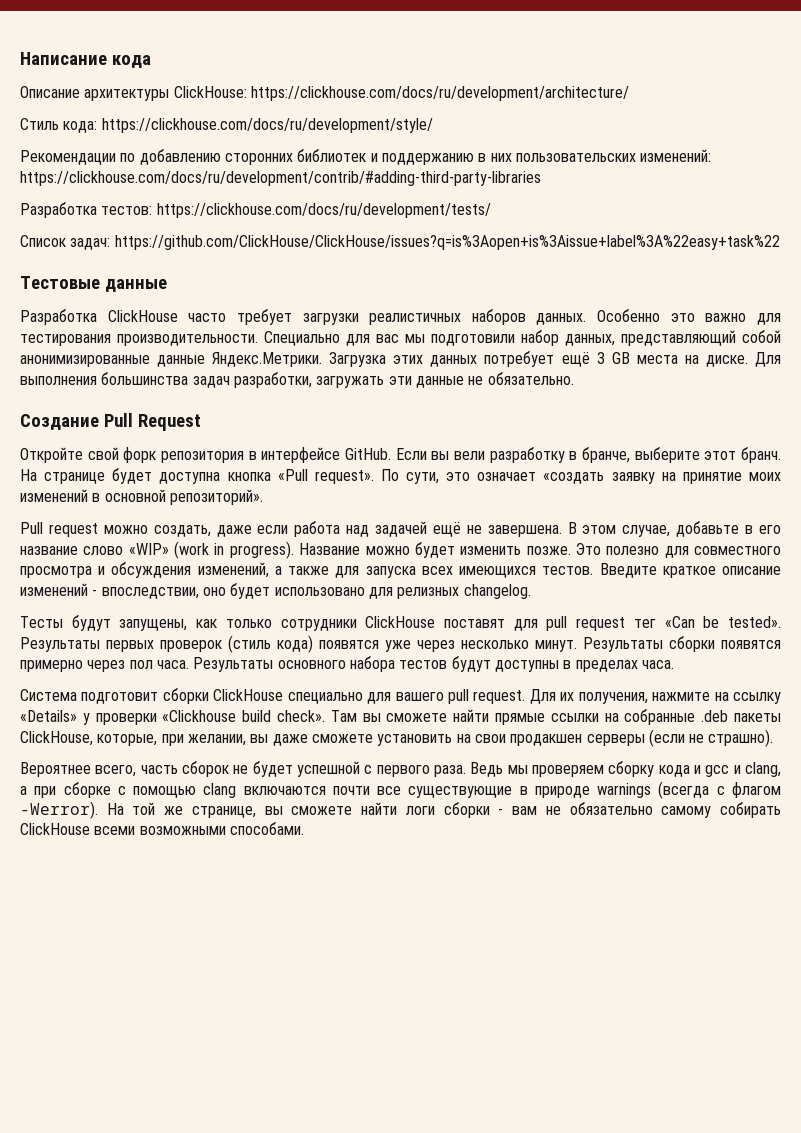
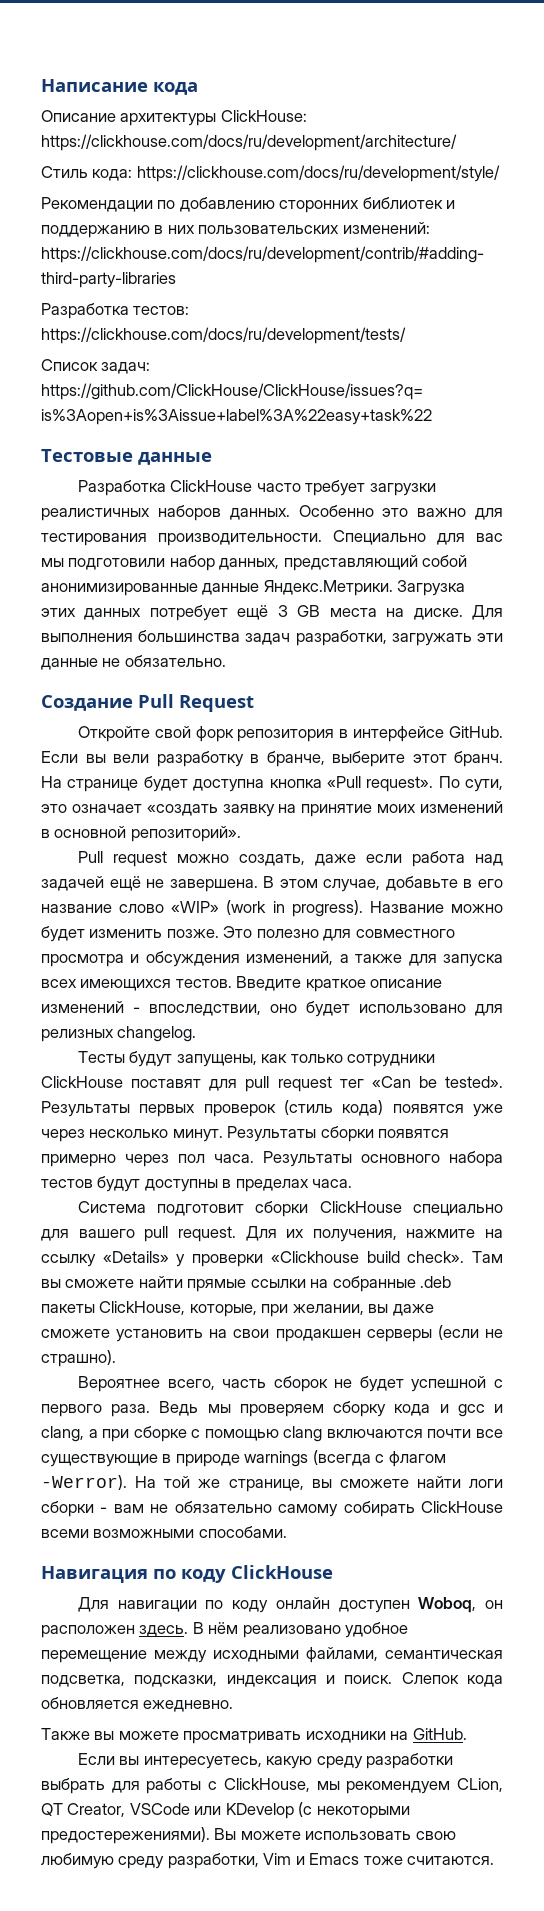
+ Навигация по коду ClickHouse
+ Для навигации по коду онлайн доступен Woboq, он расположен здесь. В нём реализовано удобное перемещение между исходными файлами, семантическая подсветка, подсказки, индексация и поиск. Слепок кода обновляется ежедневно.
+ Также вы можете просматривать исходники на GitHub.
+ Если вы интересуетесь, какую среду разработки выбрать для работы с ClickHouse, мы рекомендуем CLion, QT Creator, VSCode или KDevelop (с некоторыми предостережениями). Вы можете использовать свою любимую среду разработки, Vim и Emacs тоже считаются.

